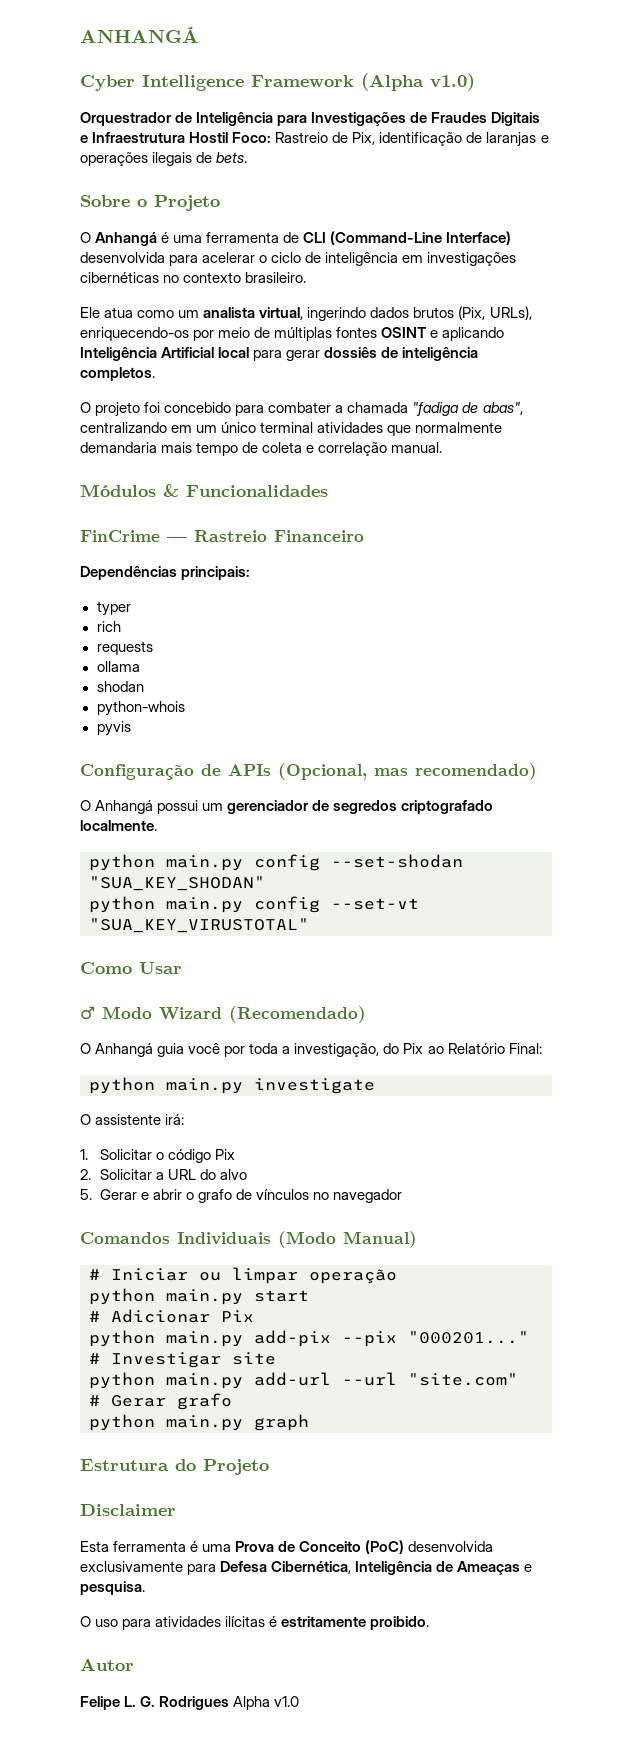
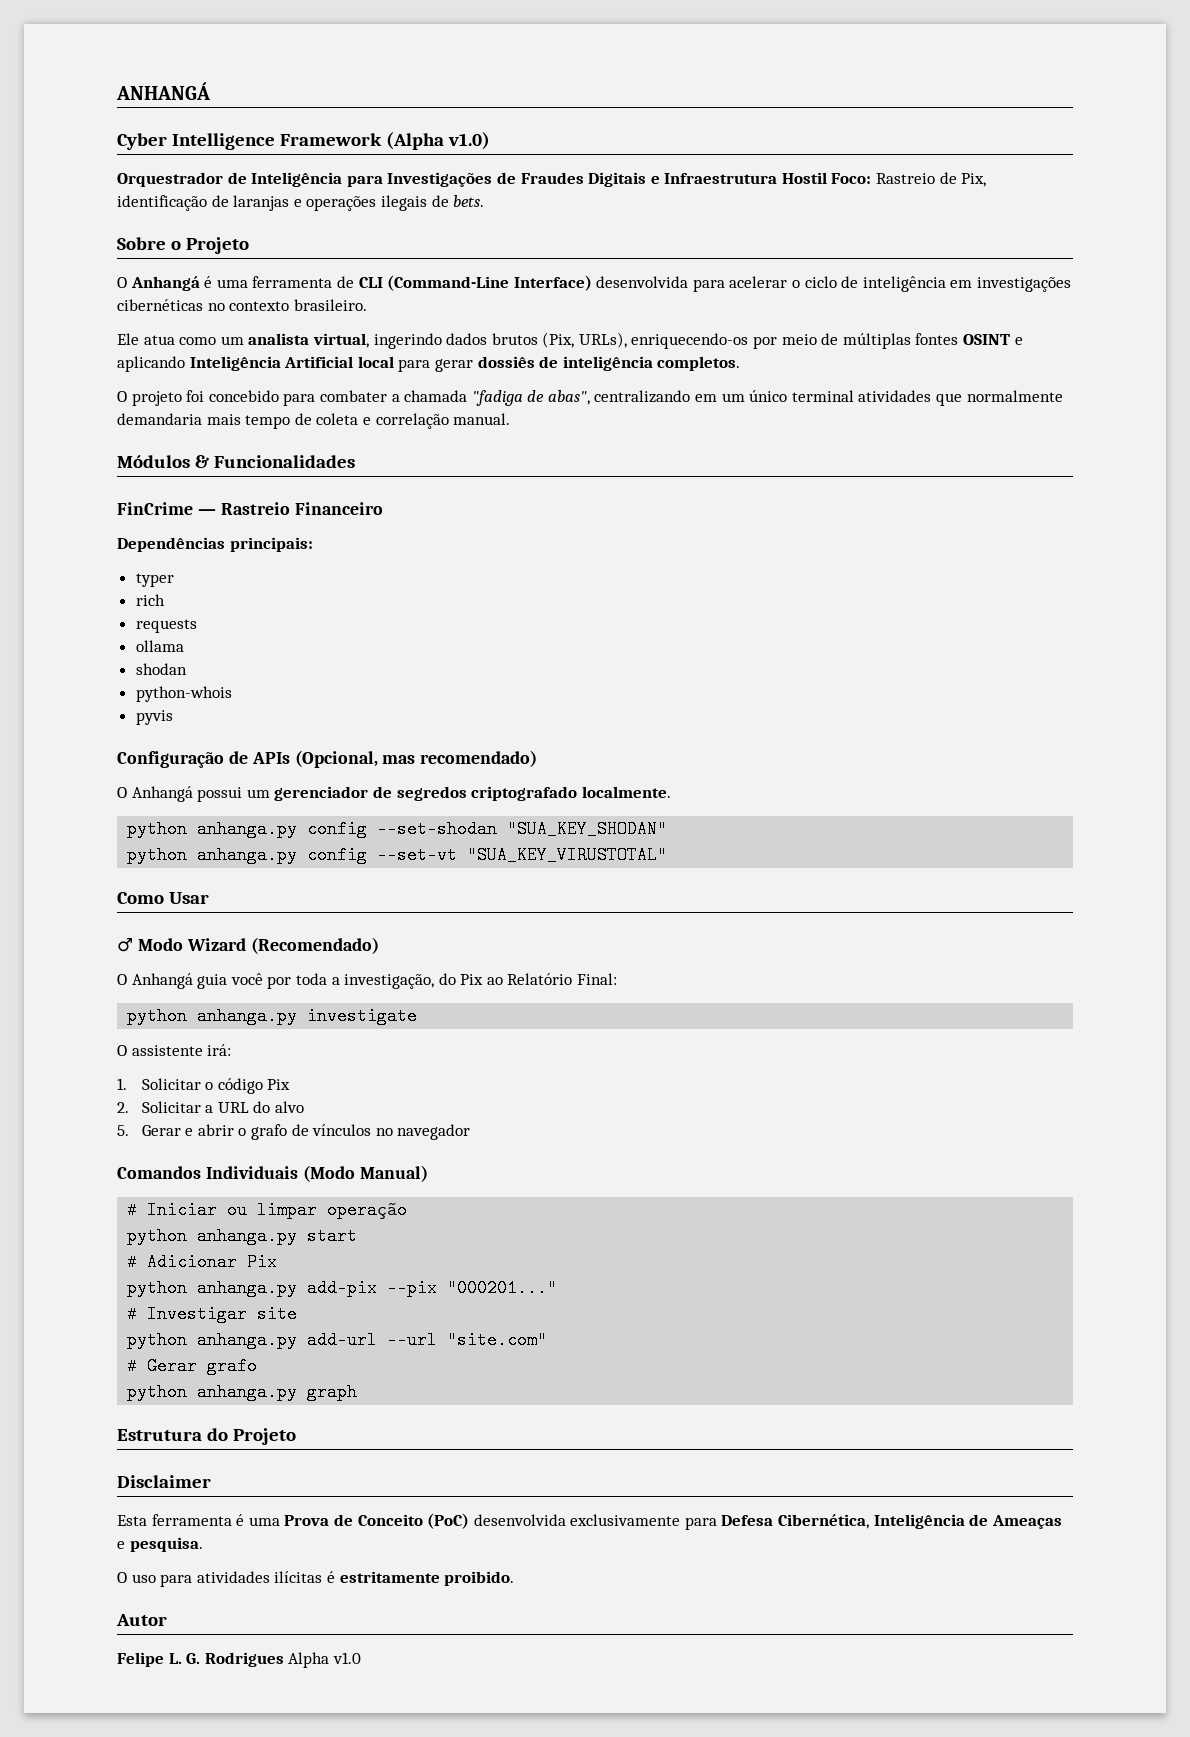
- python main.py config --set-shodan "SUA_KEY_SHODAN"
+ python anhanga.py config --set-shodan "SUA_KEY_SHODAN"
- python main.py config --set-vt "SUA_KEY_VIRUSTOTAL"
+ python anhanga.py config --set-vt "SUA_KEY_VIRUSTOTAL"
- python main.py investigate
+ python anhanga.py investigate
- python main.py start
+ python anhanga.py start
- python main.py add-pix --pix "000201..."
+ python anhanga.py add-pix --pix "000201..."
- python main.py add-url --url "site.com"
+ python anhanga.py add-url --url "site.com"
- python main.py graph
+ python anhanga.py graph

